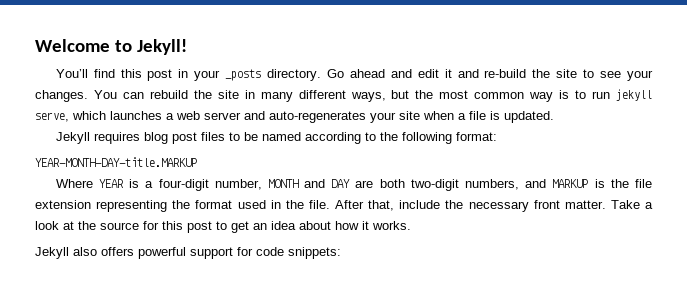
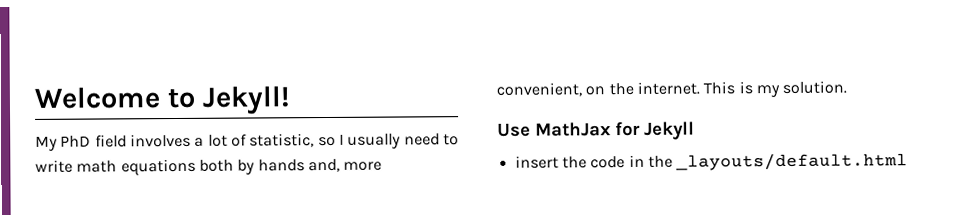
- You’ll find this post in your _posts directory. Go ahead and edit it and re-build the site to see your changes. You can rebuild the site in many different ways, but the most common way is to run jekyll serve, which launches a web server and auto-regenerates your site when a file is updated.
- Jekyll requires blog post files to be named according to the following format:
- YEAR-MONTH-DAY-title.MARKUP
- Where YEAR is a four-digit number, MONTH and DAY are both two-digit numbers, and MARKUP is the file extension representing the format used in the file. After that, include the necessary front matter. Take a look at the source for this post to get an idea about how it works.
- Jekyll also offers powerful support for code snippets:
+ My PhD field involves a lot of statistic, so I usually need to write math equations both by hands and, more convenient, on the internet. This is my solution.
+ Use MathJax for Jekyll
+ insert the code in the _layouts/default.html

